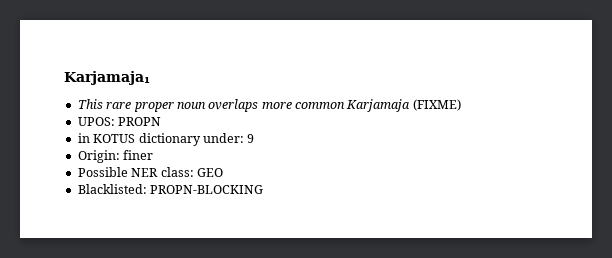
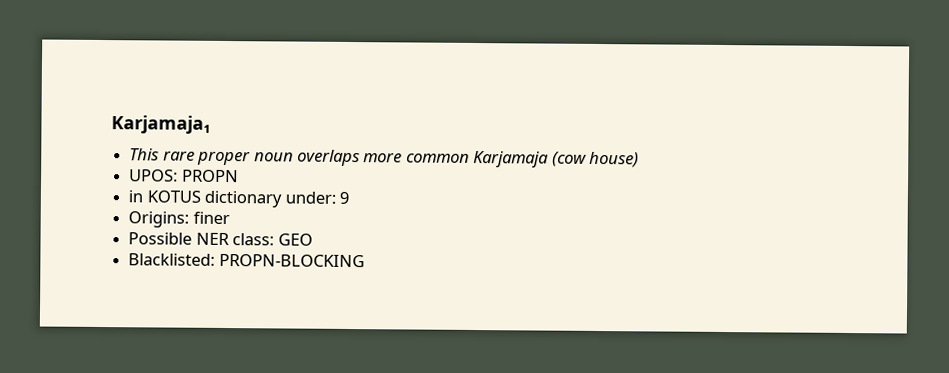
- This rare proper noun overlaps more common Karjamaja (FIXME)
+ This rare proper noun overlaps more common Karjamaja (cow house)
- Origin: finer
+ Origins: finer

